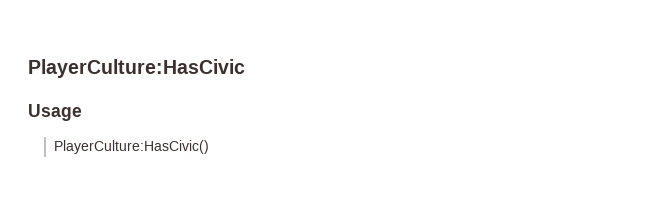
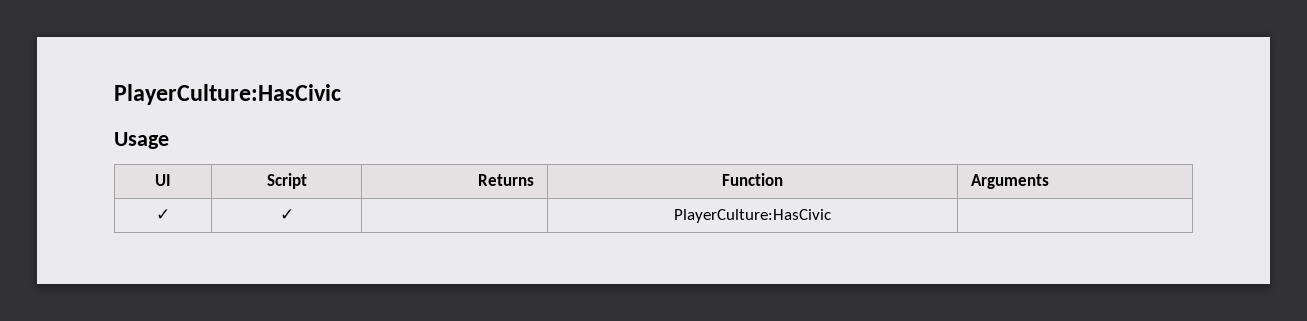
- PlayerCulture:HasCivic()
+ UI | Script | Returns | Function | Arguments
+ ✓ | ✓ | | PlayerCulture:HasCivic |

